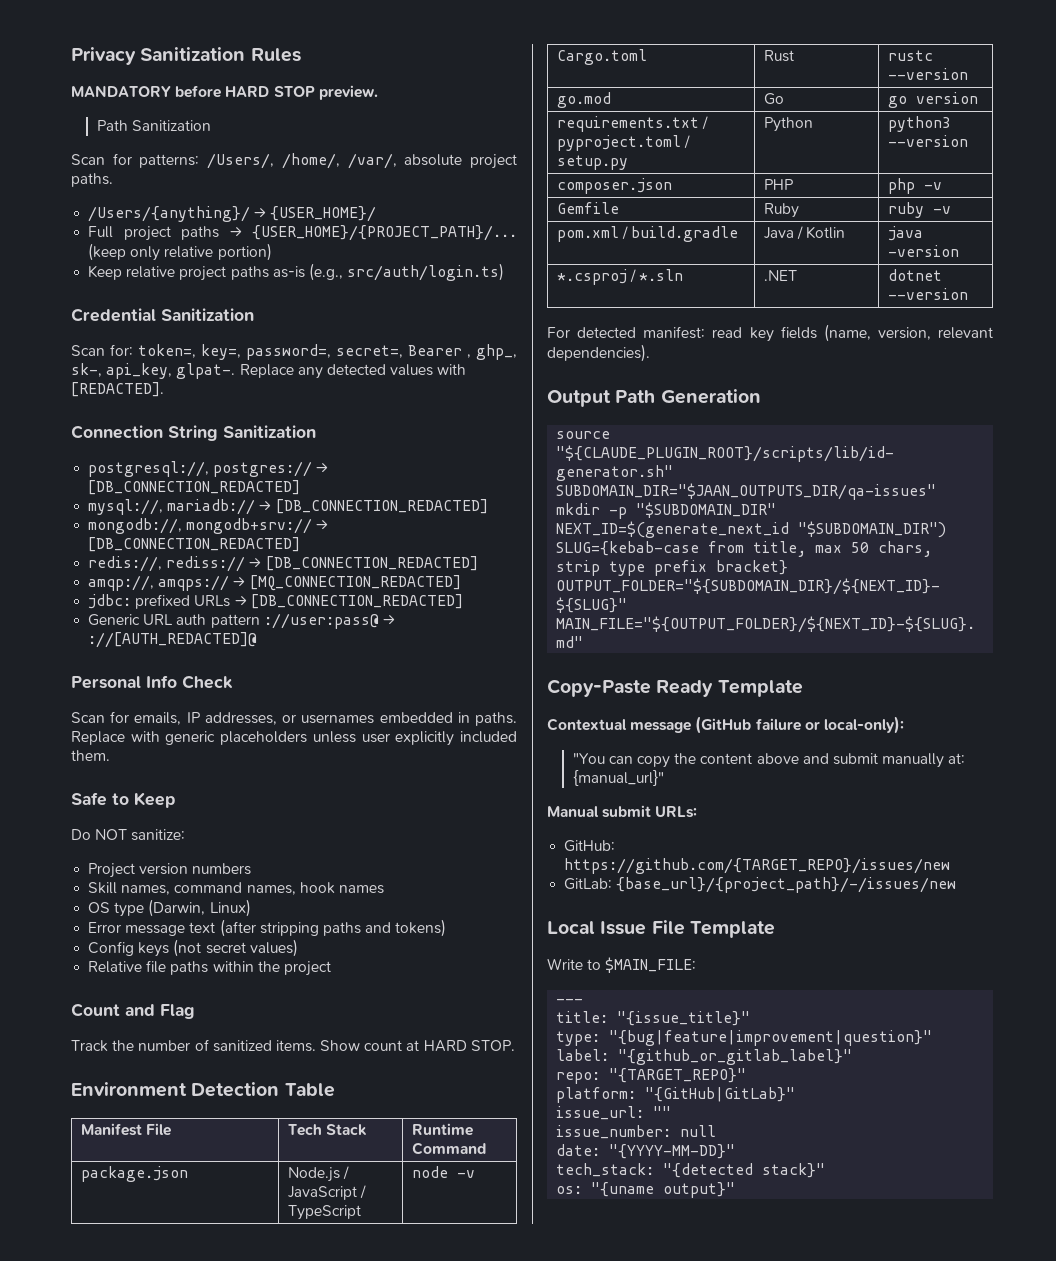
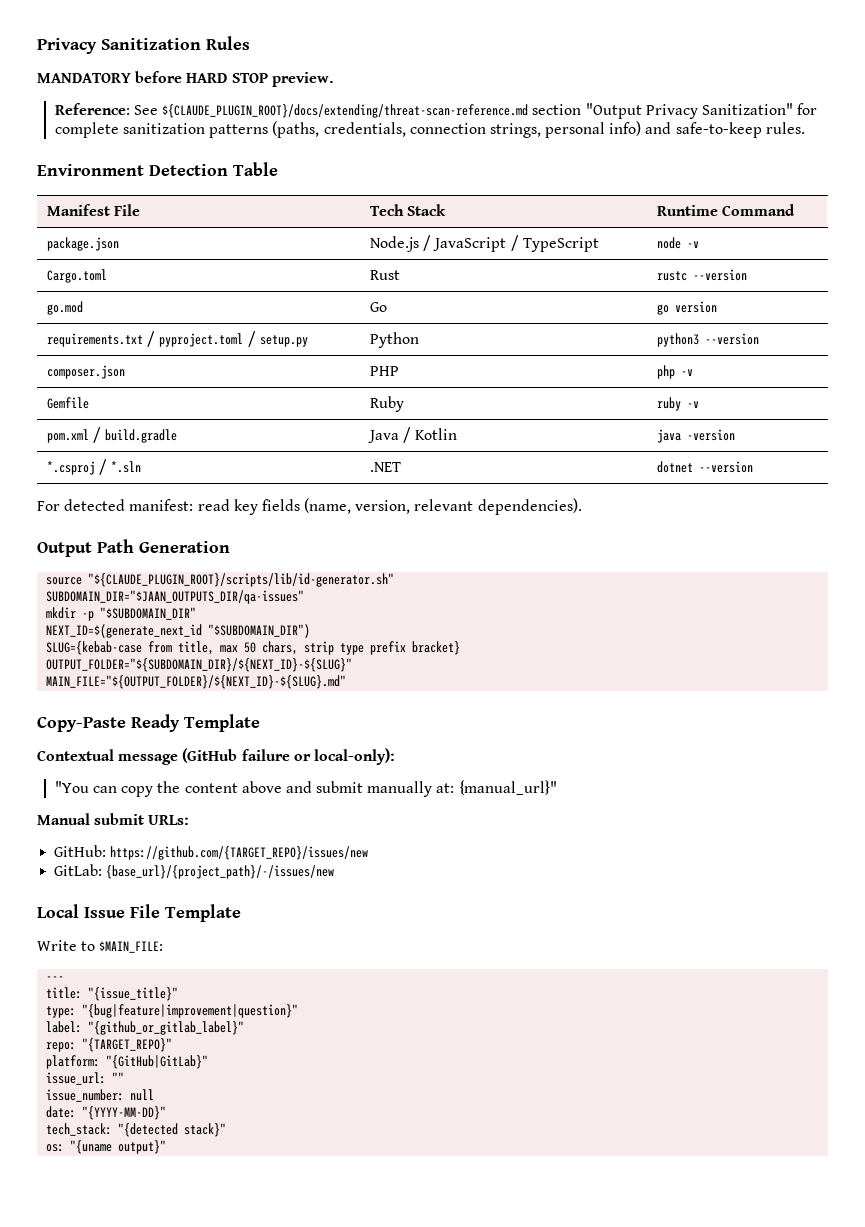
- Path Sanitization
- Scan for patterns: /Users/, /home/, /var/, absolute project paths.
- /Users/{anything}/ → {USER_HOME}/
- Full project paths → {USER_HOME}/{PROJECT_PATH}/... (keep only relative portion)
- Keep relative project paths as-is (e.g., src/auth/login.ts)
- Credential Sanitization
- Scan for: token=, key=, password=, secret=, Bearer , ghp_, sk-, api_key, glpat-. Replace any detected values with [REDACTED].
- Connection String Sanitization
- postgresql://, postgres:// → [DB_CONNECTION_REDACTED]
- mysql://, mariadb:// → [DB_CONNECTION_REDACTED]
- mongodb://, mongodb+srv:// → [DB_CONNECTION_REDACTED]
- redis://, rediss:// → [DB_CONNECTION_REDACTED]
- amqp://, amqps:// → [MQ_CONNECTION_REDACTED]
- jdbc: prefixed URLs → [DB_CONNECTION_REDACTED]
- Generic URL auth pattern ://user:pass@ → ://[AUTH_REDACTED]@
- Personal Info Check
- Scan for emails, IP addresses, or usernames embedded in paths. Replace with generic placeholders unless user explicitly included them.
- Safe to Keep
- Do NOT sanitize:
- Project version numbers
- Skill names, command names, hook names
- OS type (Darwin, Linux)
- Error message text (after stripping paths and tokens)
- Config keys (not secret values)
- Relative file paths within the project
- Count and Flag
- Track the number of sanitized items. Show count at HARD STOP.
+ Reference: See ${CLAUDE_PLUGIN_ROOT}/docs/extending/threat-scan-reference.md section "Output Privacy Sanitization" for complete sanitization patterns (paths, credentials, connection strings, personal info) and safe-to-keep rules.

